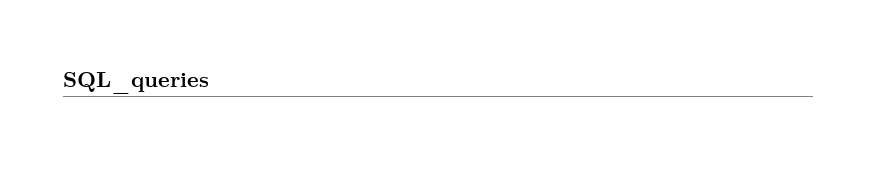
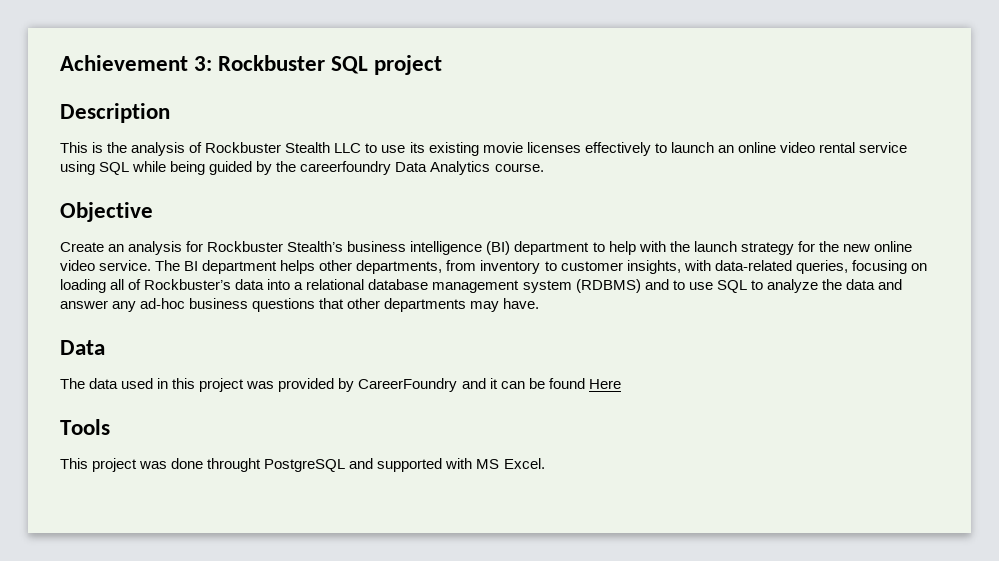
- SQL_queries
+ Achievement 3: Rockbuster SQL project
+ Description
+ This is the analysis of Rockbuster Stealth LLC to use its existing movie licenses effectively to launch an online video rental service using SQL while being guided by the careerfoundry Data Analytics course.
+ Objective
+ Create an analysis for Rockbuster Stealth’s business intelligence (BI) department to help with the launch strategy for the new online video service. The BI department helps other departments, from inventory to customer insights, with data-related queries, focusing on loading all of Rockbuster’s data into a relational database management system (RDBMS) and to use SQL to analyze the data and answer any ad-hoc business questions that other departments may have.
+ Data
+ The data used in this project was provided by CareerFoundry and it can be found Here
+ Tools
+ This project was done throught PostgreSQL and supported with MS Excel.

